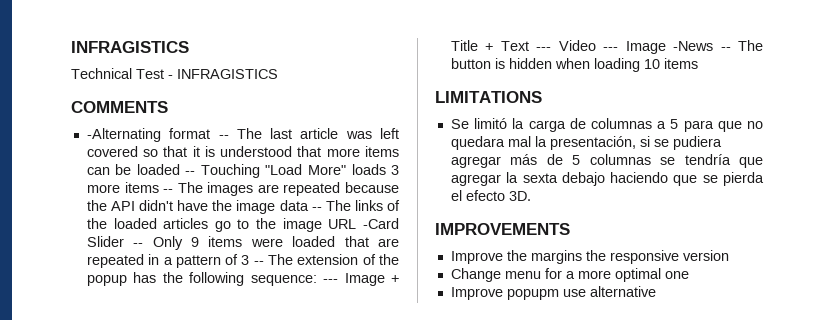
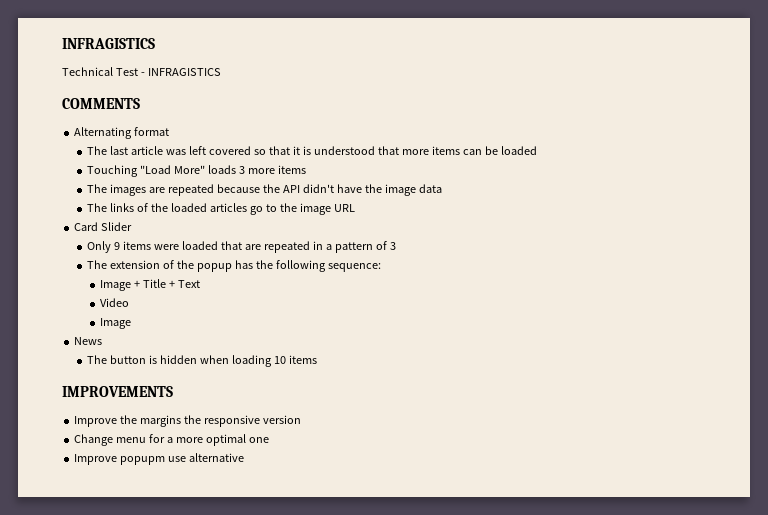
- -Alternating format -- The last article was left covered so that it is understood that more items can be loaded -- Touching "Load More" loads 3 more items -- The images are repeated because the API didn't have the image data -- The links of the loaded articles go to the image URL -Card Slider -- Only 9 items were loaded that are repeated in a pattern of 3 -- The extension of the popup has the following sequence: --- Image + Title + Text --- Video --- Image -News -- The button is hidden when loading 10 items
+ Alternating format
+ The last article was left covered so that it is understood that more items can be loaded
+ Touching "Load More" loads 3 more items
+ The images are repeated because the API didn't have the image data
+ The links of the loaded articles go to the image URL
+ Card Slider
+ Only 9 items were loaded that are repeated in a pattern of 3
+ The extension of the popup has the following sequence:
+ Image + Title + Text
+ Video
+ Image
+ News
+ The button is hidden when loading 10 items
- LIMITATIONS
- Se limitó la carga de columnas a 5 para que no quedara mal la presentación, si se pudiera agregar más de 5 columnas se tendría que agregar la sexta debajo haciendo que se pierda el efecto 3D.

